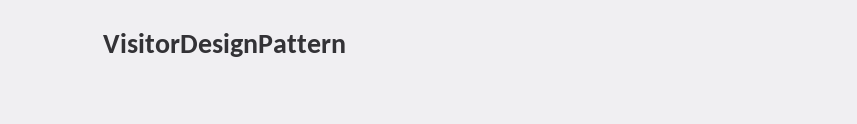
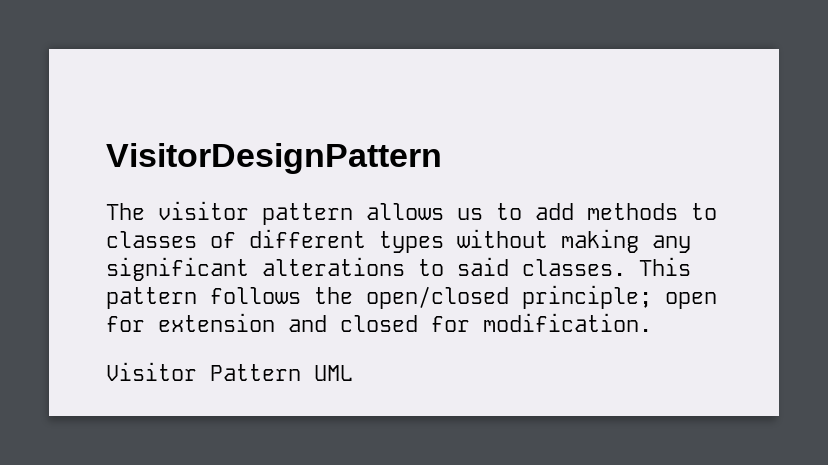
+ The visitor pattern allows us to add methods to classes of different types without making any significant alterations to said classes. This pattern follows the open/closed principle; open for extension and closed for modification.
+ Visitor Pattern UML

